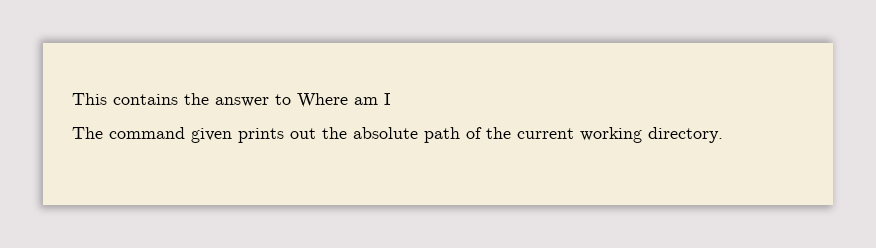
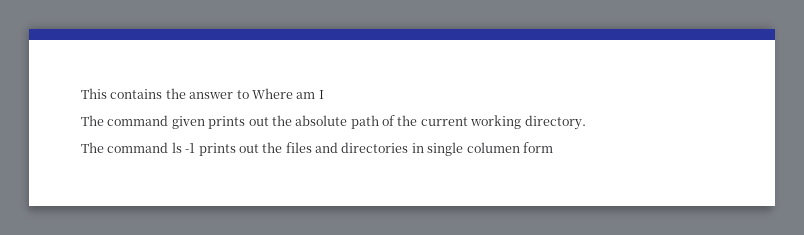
+ The command ls -1 prints out the files and directories in single columen form

